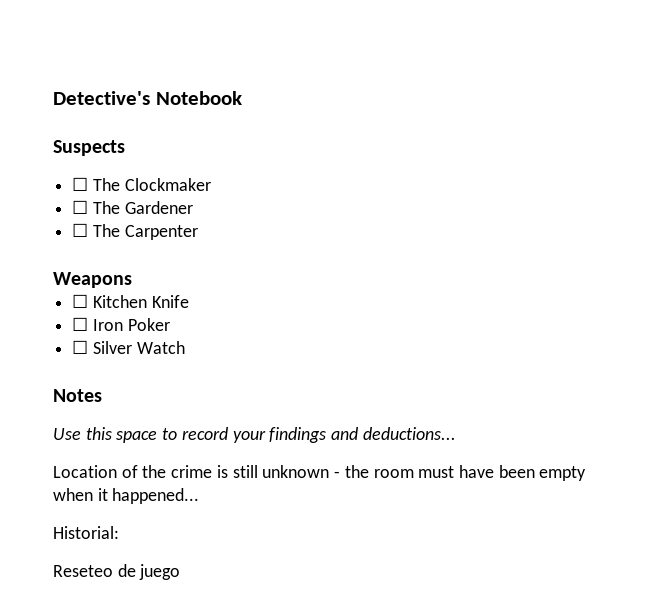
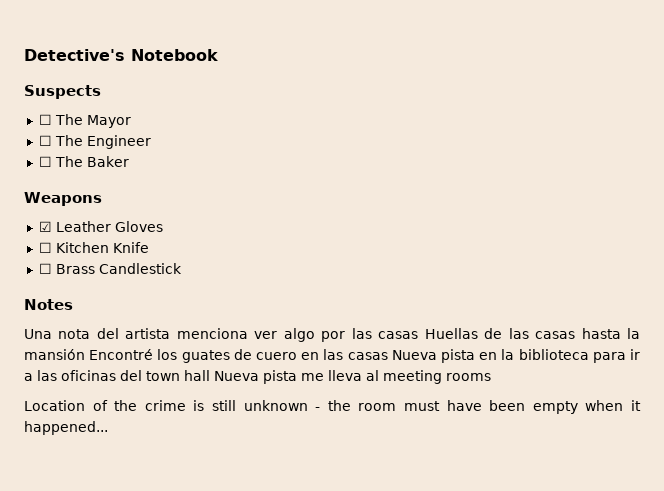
- ☐ The Clockmaker
- ☐ The Gardener
- ☐ The Carpenter
+ ☐ The Mayor
+ ☐ The Engineer
+ ☐ The Baker
+ ☑ Leather Gloves
- ☐ Iron Poker
- ☐ Silver Watch
+ ☐ Brass Candlestick
  Notes
- Use this space to record your findings and deductions...
+ Una nota del artista menciona ver algo por las casas Huellas de las casas hasta la mansión Encontré los guates de cuero en las casas Nueva pista en la biblioteca para ir a las oficinas del town hall Nueva pista me lleva al meeting rooms
- Historial:
- Reseteo de juego

